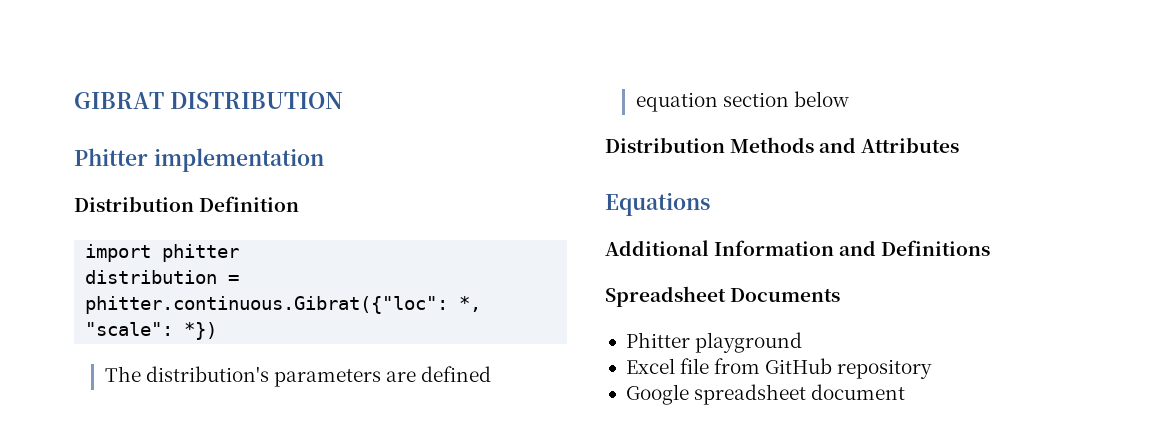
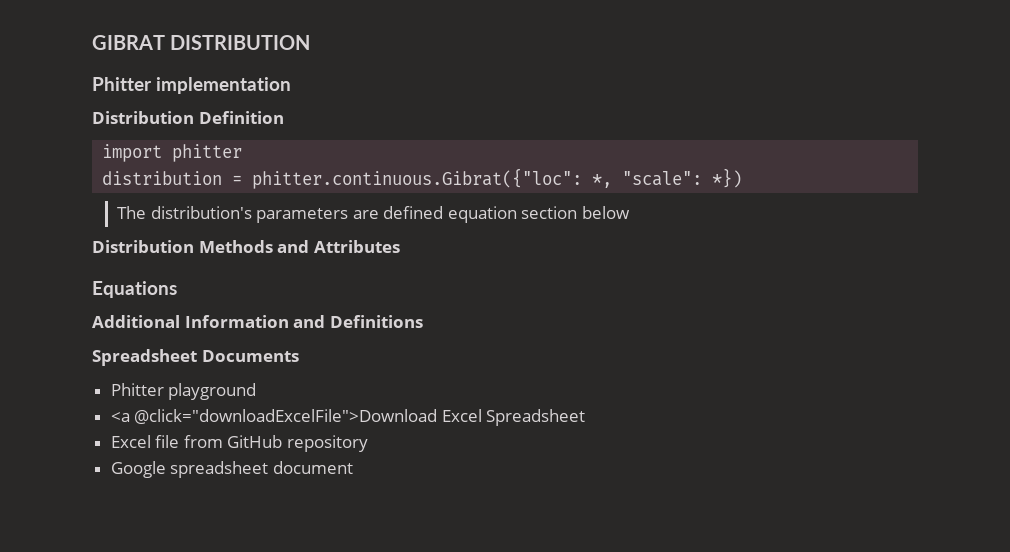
+ <a @click="downloadExcelFile">Download Excel Spreadsheet

